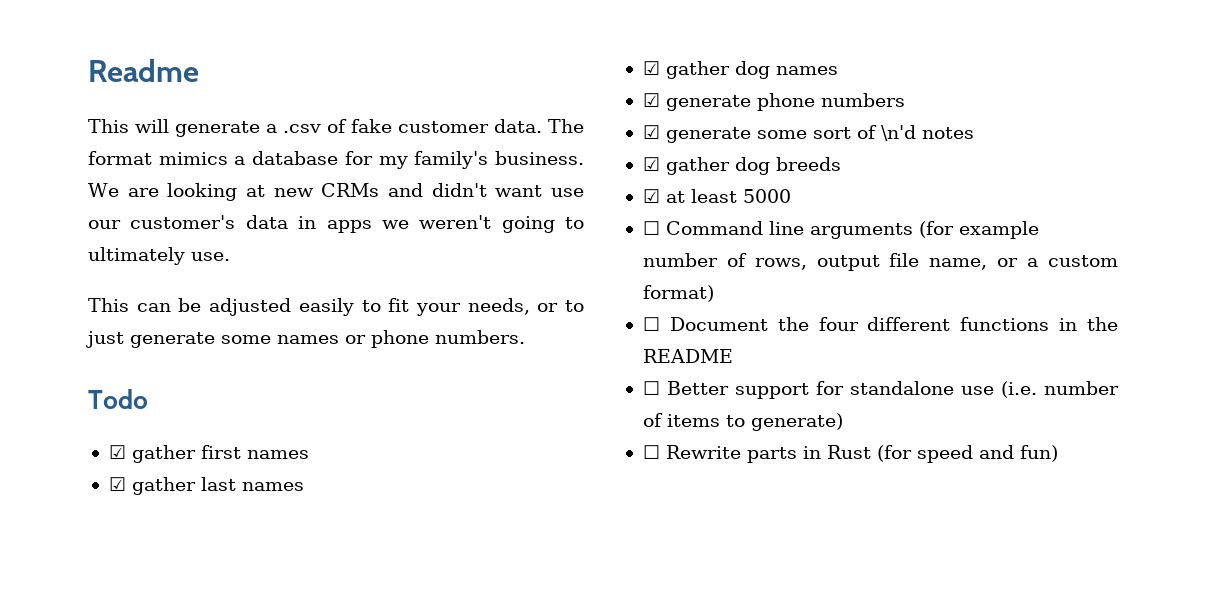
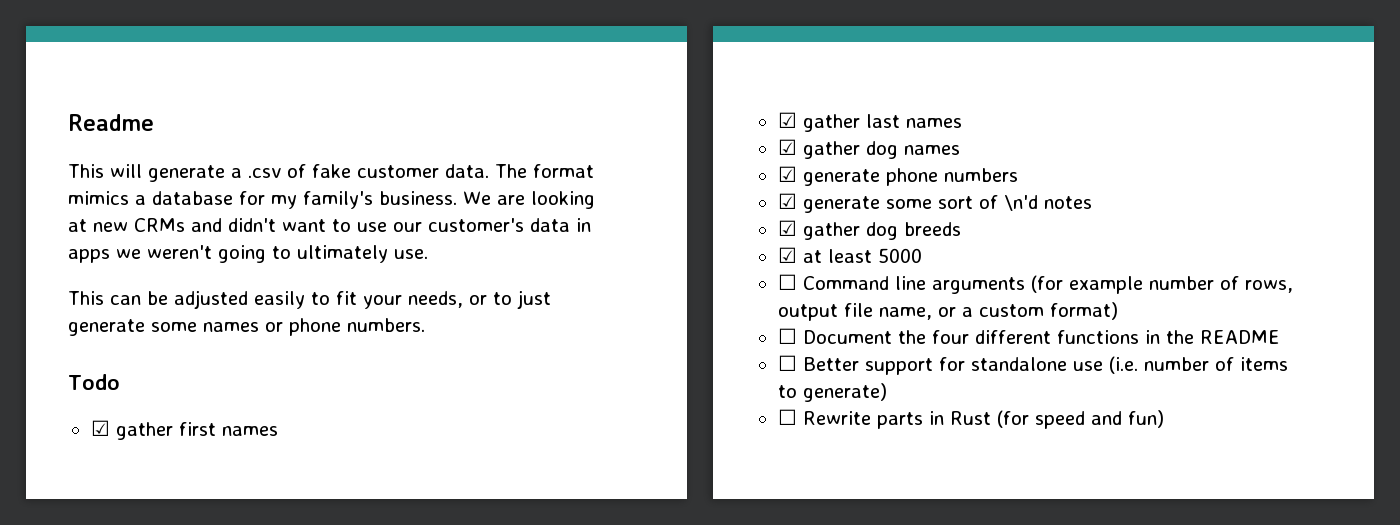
- We are looking at new CRMs and didn't want use our customer's data in apps we weren't going to ultimately use.
+ We are looking at new CRMs and didn't want to use our customer's data in apps we weren't going to ultimately use.

